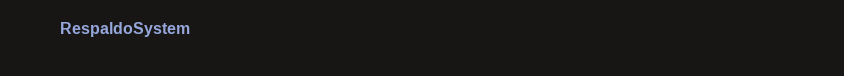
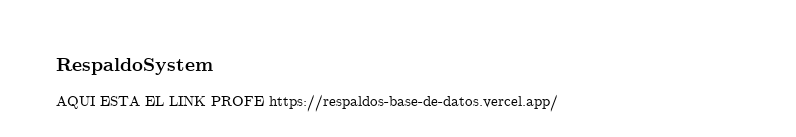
+ AQUI ESTA EL LINK PROFE https://respaldos-base-de-datos.vercel.app/

